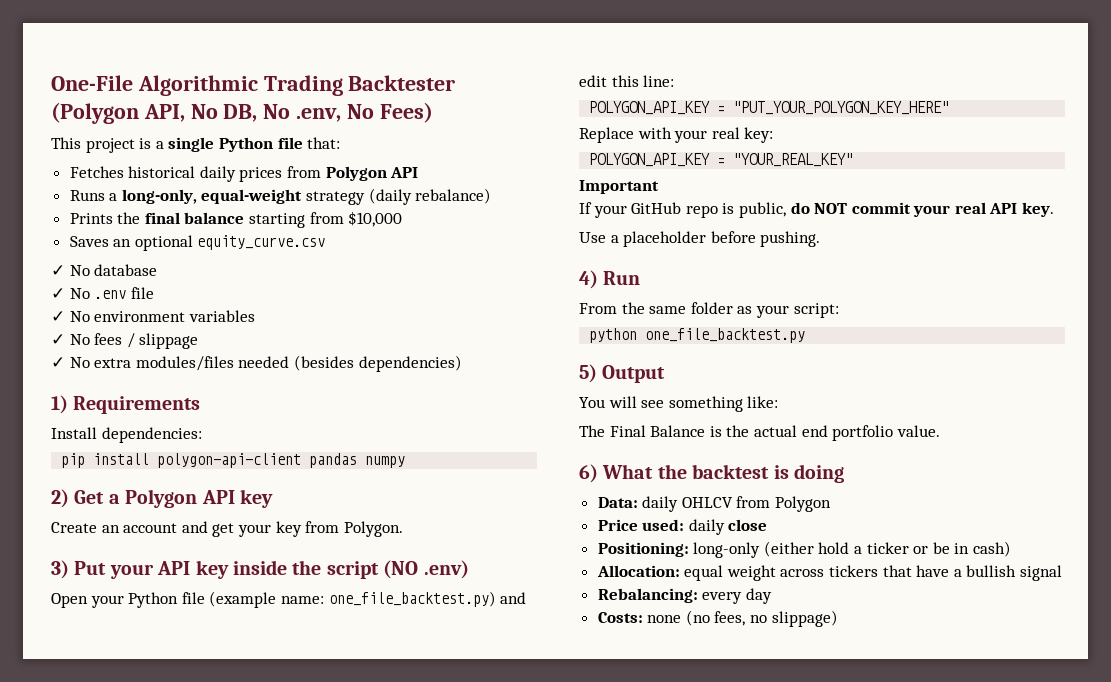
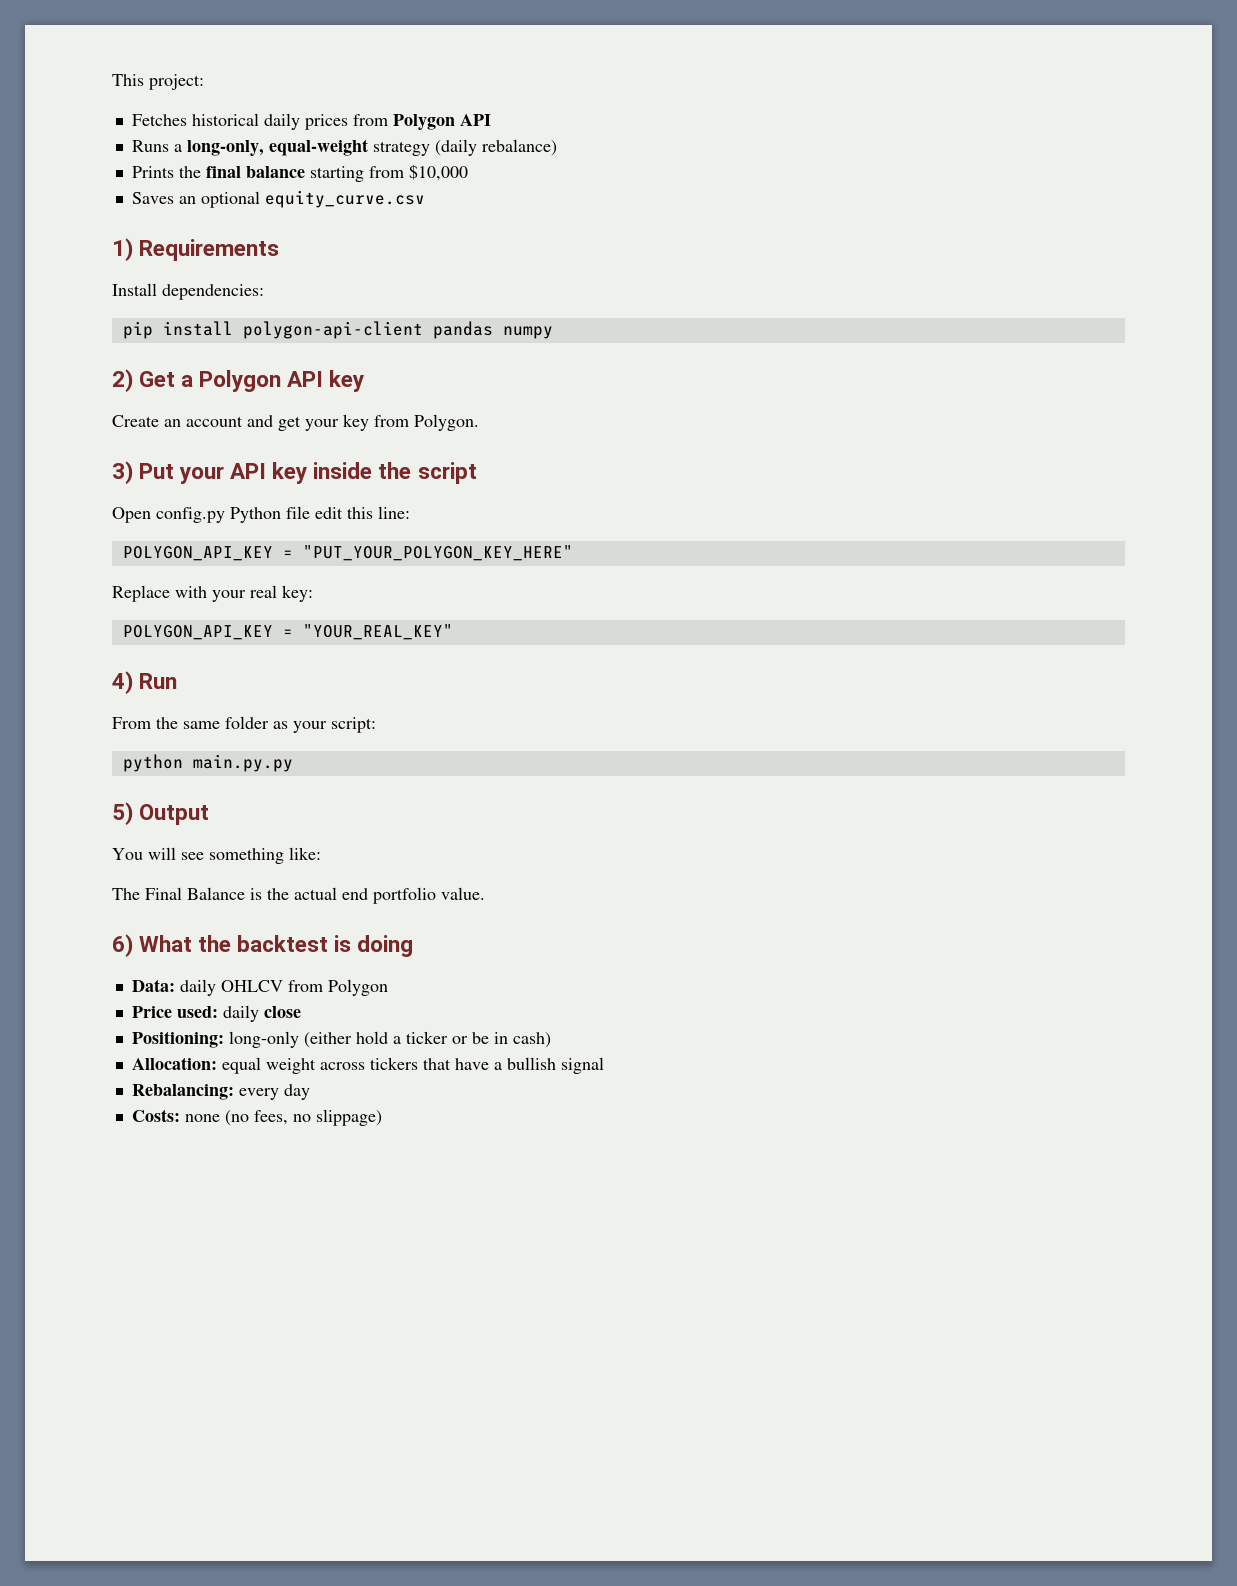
- One-File Algorithmic Trading Backtester (Polygon API, No DB, No .env, No Fees)
- This project is a single Python file that:
+ This project:
- ✓ No database
- ✓ No .env file
- ✓ No environment variables
- ✓ No fees / slippage
- ✓ No extra modules/files needed (besides dependencies)
- 3) Put your API key inside the script (NO .env)
+ 3) Put your API key inside the script
- Open your Python file (example name: one_file_backtest.py) and edit this line:
+ Open config.py Python file edit this line:
- Important
- If your GitHub repo is public, do NOT commit your real API key.
- Use a placeholder before pushing.
- python one_file_backtest.py
+ python main.py.py

